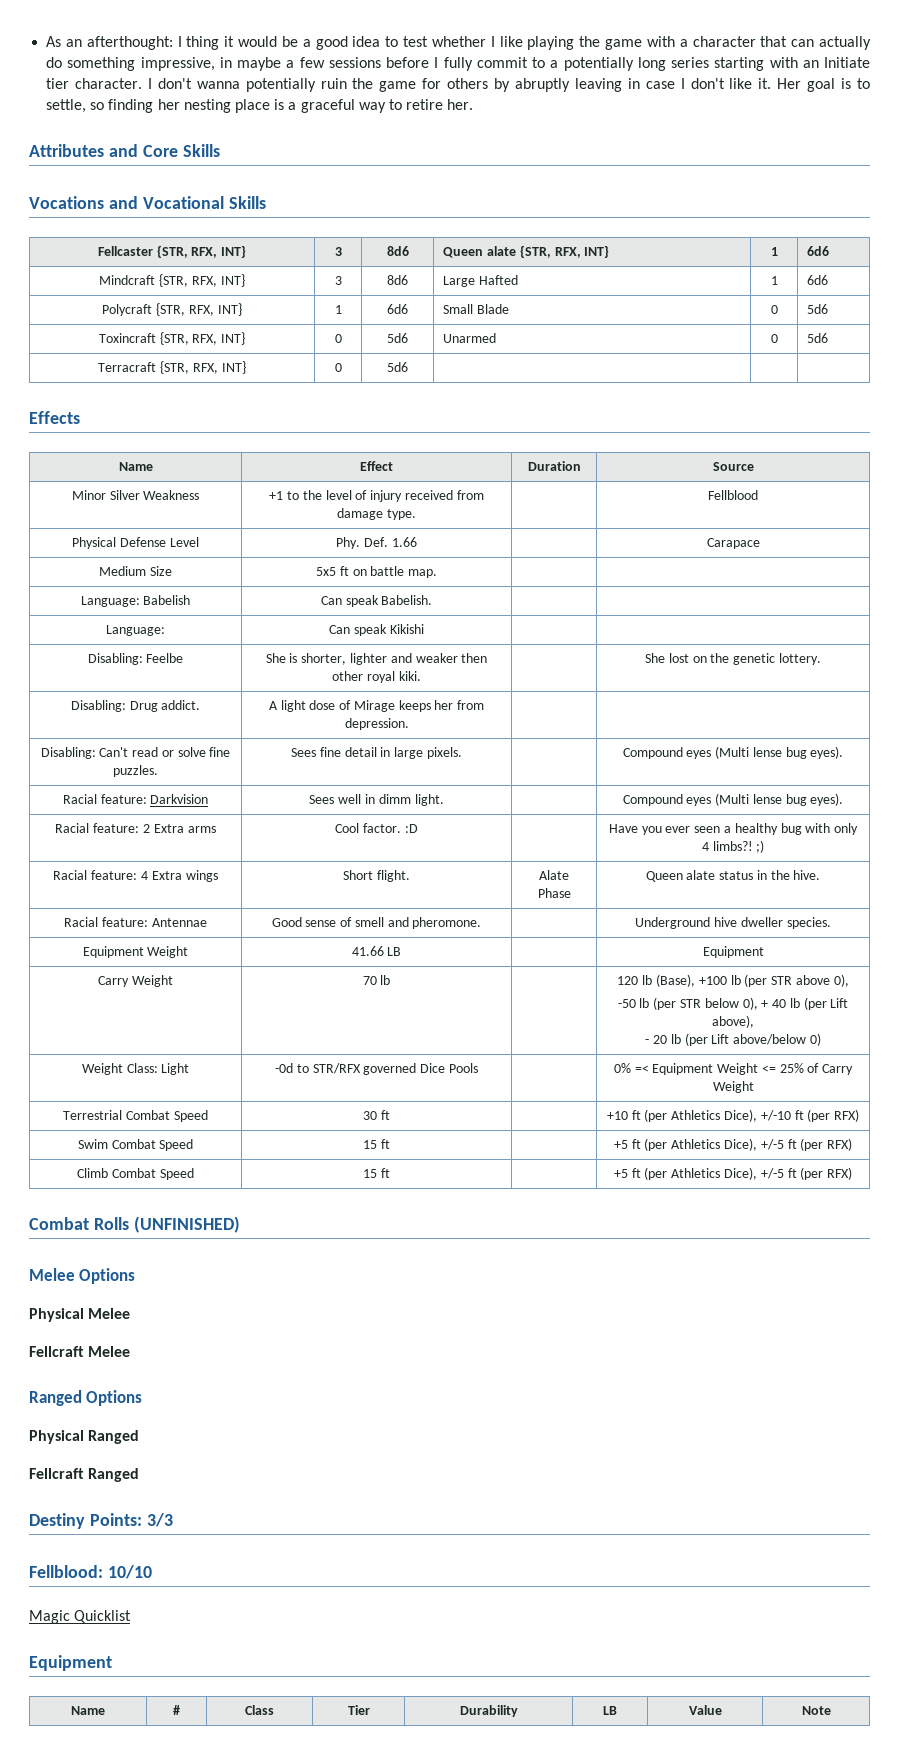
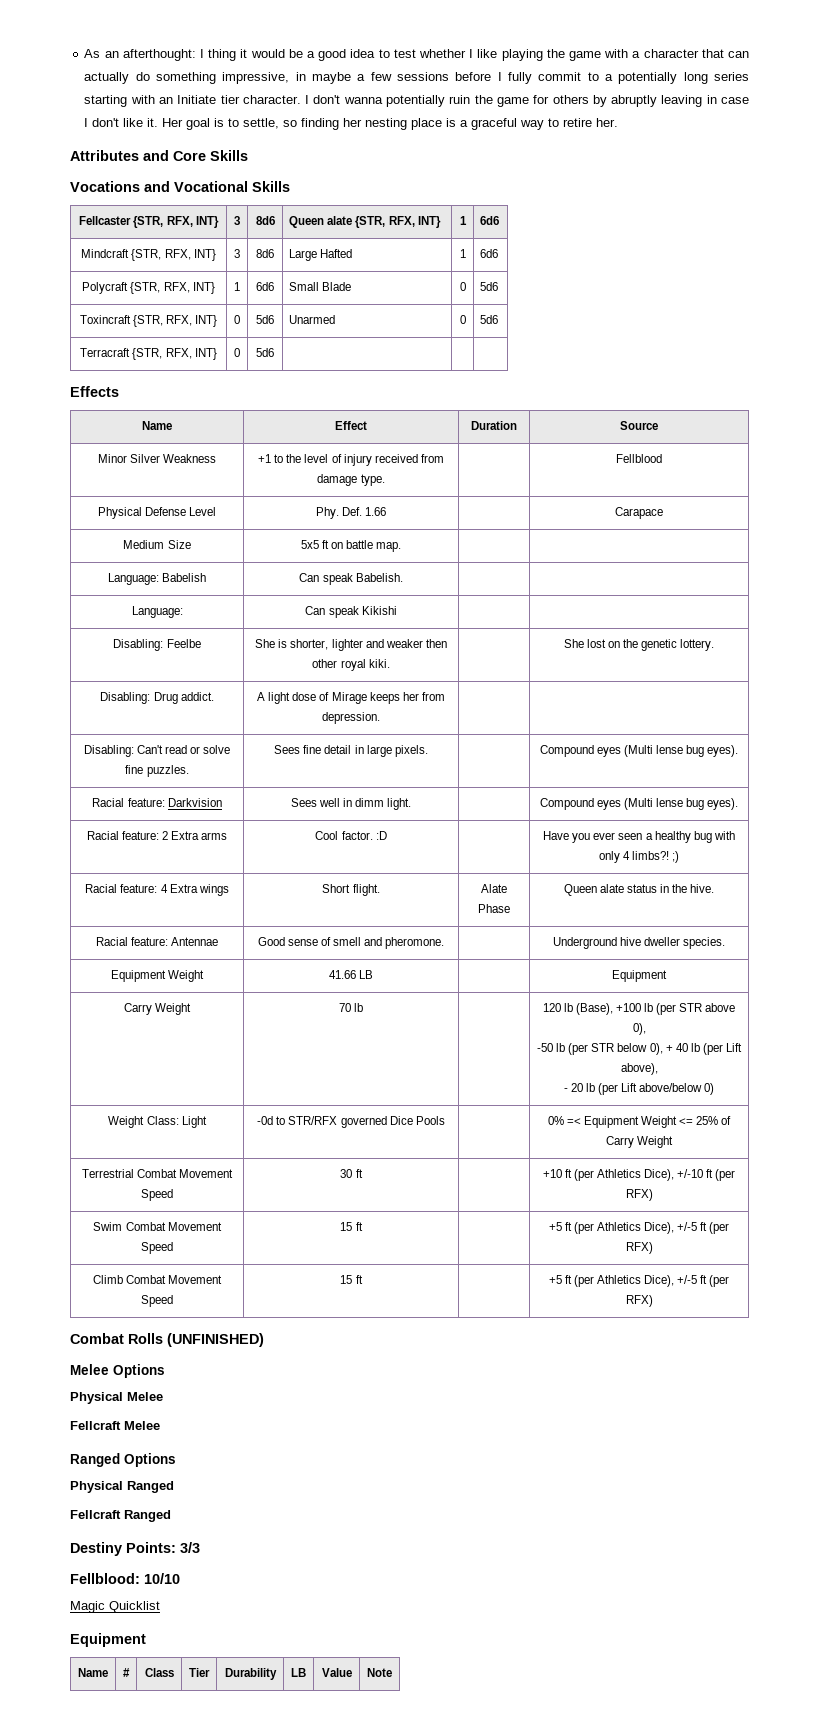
- Terrestrial Combat Speed | 30 ft | | +10 ft (per Athletics Dice), +/-10 ft (per RFX)
+ Terrestrial Combat Movement Speed | 30 ft | | +10 ft (per Athletics Dice), +/-10 ft (per RFX)
- Swim Combat Speed | 15 ft | | +5 ft (per Athletics Dice), +/-5 ft (per RFX)
+ Swim Combat Movement Speed | 15 ft | | +5 ft (per Athletics Dice), +/-5 ft (per RFX)
- Climb Combat Speed | 15 ft | | +5 ft (per Athletics Dice), +/-5 ft (per RFX)
+ Climb Combat Movement Speed | 15 ft | | +5 ft (per Athletics Dice), +/-5 ft (per RFX)

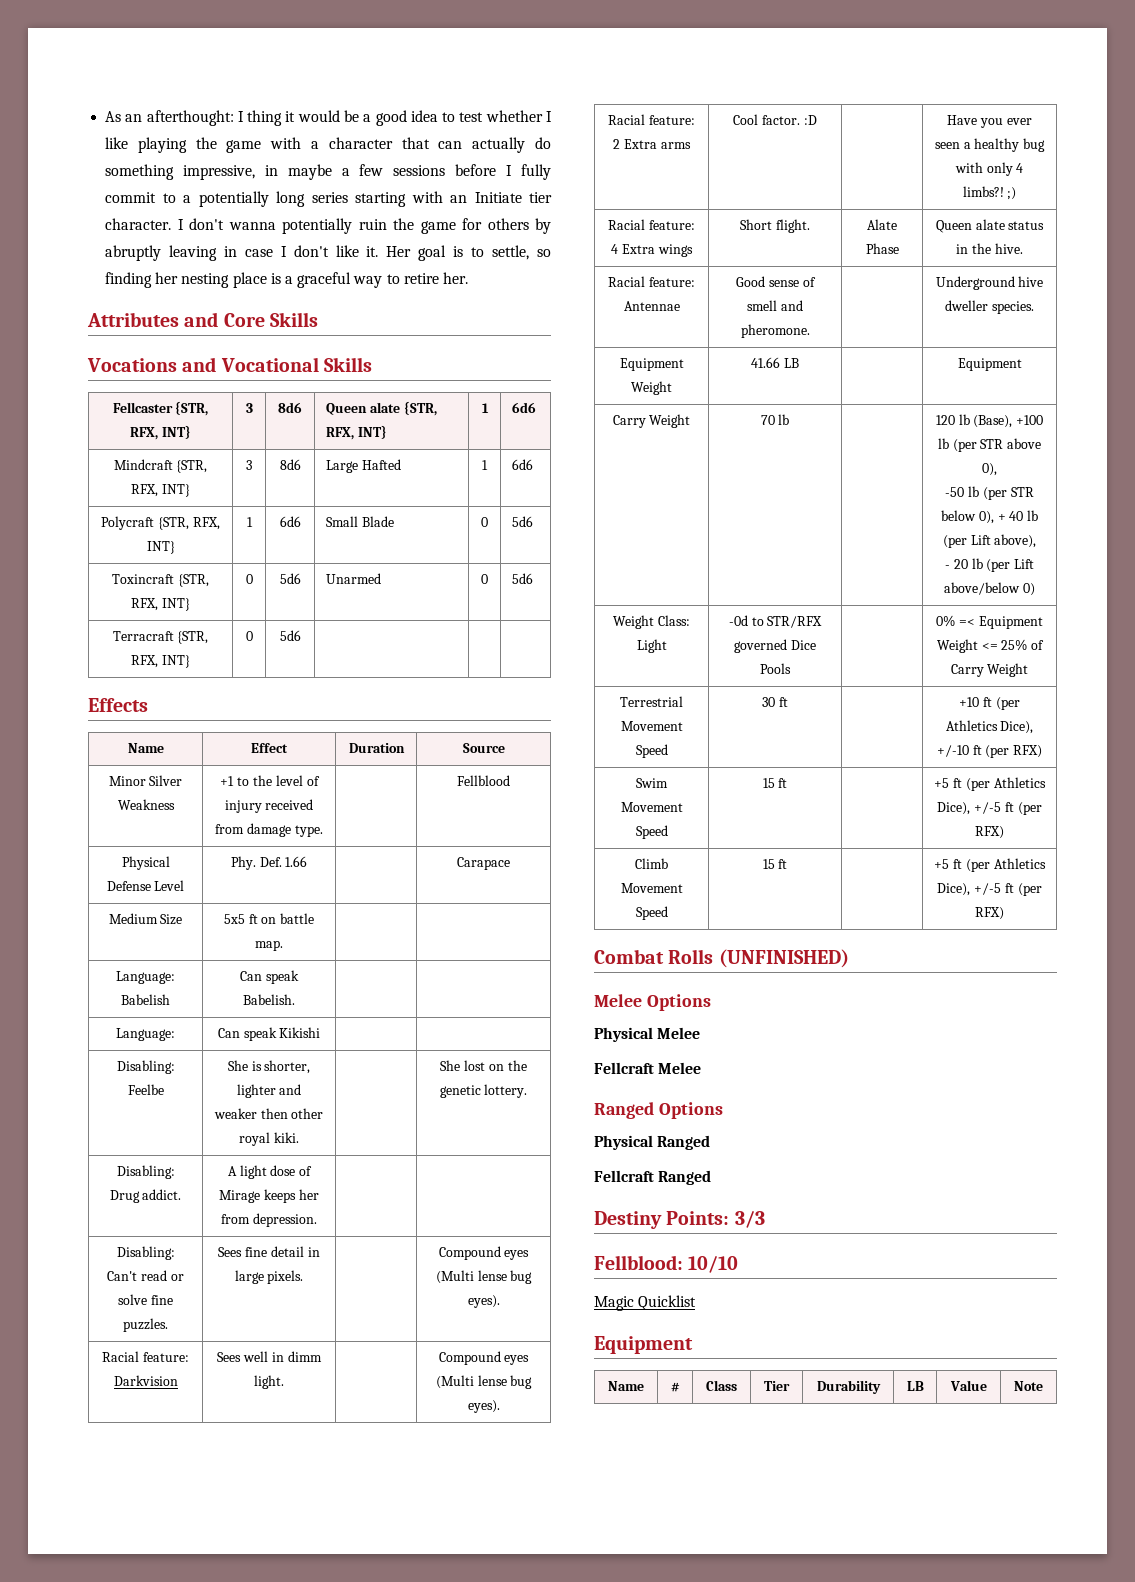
- Terrestrial Combat Movement Speed | 30 ft | | +10 ft (per Athletics Dice), +/-10 ft (per RFX)
+ Terrestrial Movement Speed | 30 ft | | +10 ft (per Athletics Dice), +/-10 ft (per RFX)
- Swim Combat Movement Speed | 15 ft | | +5 ft (per Athletics Dice), +/-5 ft (per RFX)
+ Swim Movement Speed | 15 ft | | +5 ft (per Athletics Dice), +/-5 ft (per RFX)
- Climb Combat Movement Speed | 15 ft | | +5 ft (per Athletics Dice), +/-5 ft (per RFX)
+ Climb Movement Speed | 15 ft | | +5 ft (per Athletics Dice), +/-5 ft (per RFX)

